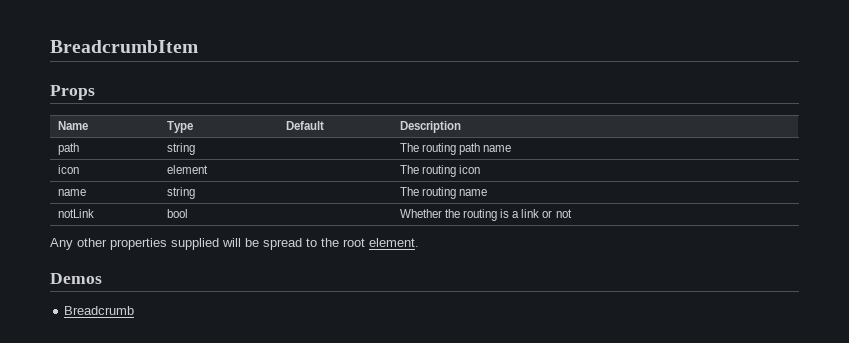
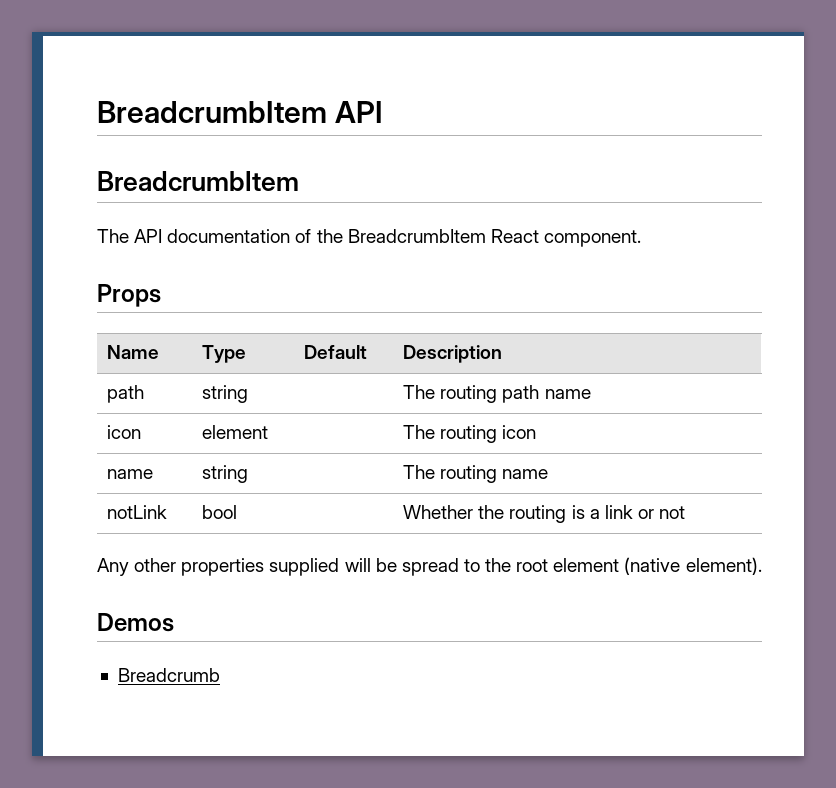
+ BreadcrumbItem API
  BreadcrumbItem
+ The API documentation of the BreadcrumbItem React component.
- Any other properties supplied will be spread to the root element.
+ Any other properties supplied will be spread to the root element (native element).

